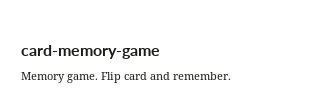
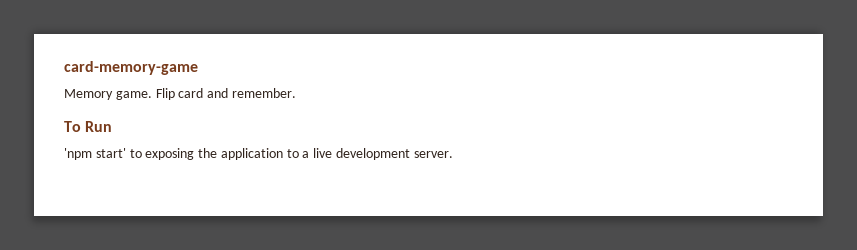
+ To Run
+ 'npm start' to exposing the application to a live development server.

